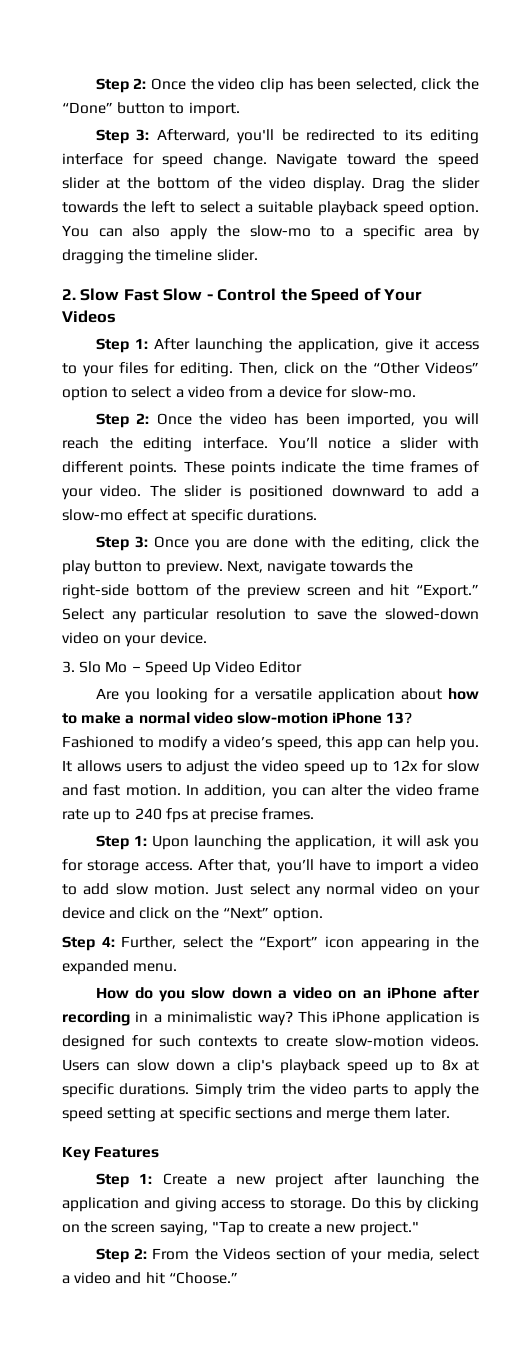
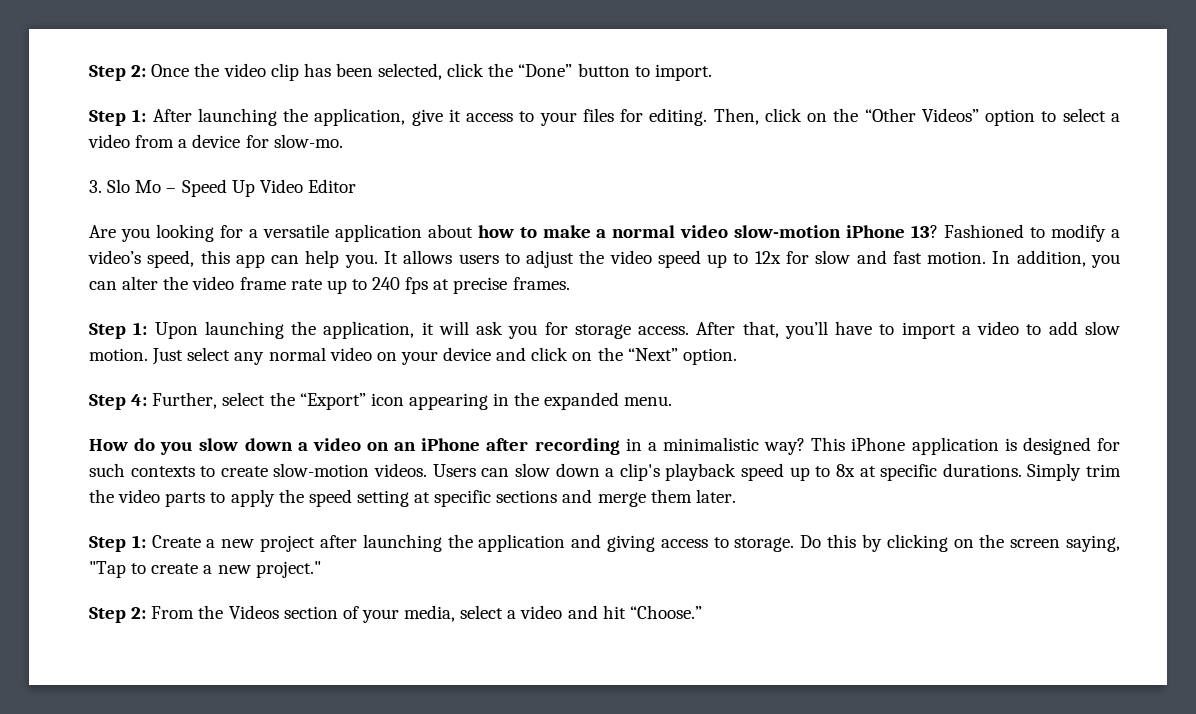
- Step 3: Afterward, you'll be redirected to its editing interface for speed change. Navigate toward the speed slider at the bottom of the video display. Drag the slider towards the left to select a suitable playback speed option. You can also apply the slow-mo to a specific area by dragging the timeline slider.
- 2. Slow Fast Slow - Control the Speed of Your Videos
- Step 2: Once the video has been imported, you will reach the editing interface. You’ll notice a slider with different points. These points indicate the time frames of your video. The slider is positioned downward to add a slow-mo effect at specific durations.
- Step 3: Once you are done with the editing, click the play button to preview. Next, navigate towards the right-side bottom of the preview screen and hit “Export.” Select any particular resolution to save the slowed-down video on your device.
- Key Features

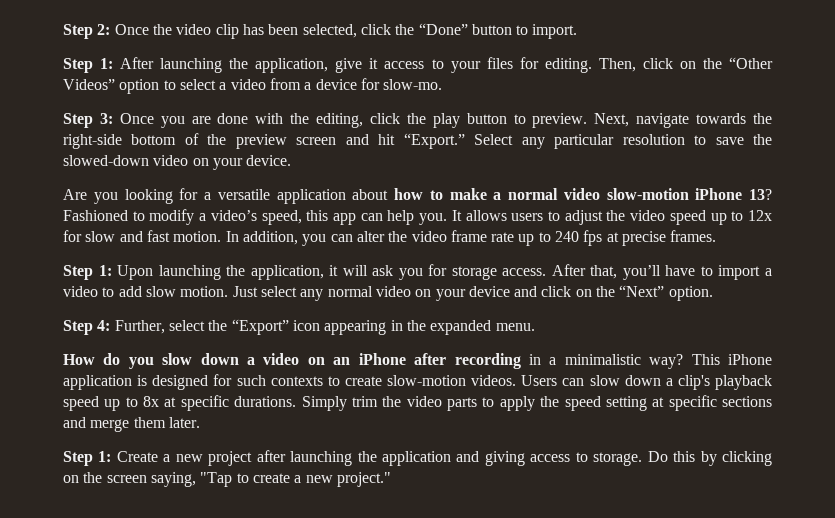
- 3. Slo Mo – Speed Up Video Editor
+ Step 3: Once you are done with the editing, click the play button to preview. Next, navigate towards the right-side bottom of the preview screen and hit “Export.” Select any particular resolution to save the slowed-down video on your device.
- Step 2: From the Videos section of your media, select a video and hit “Choose.”

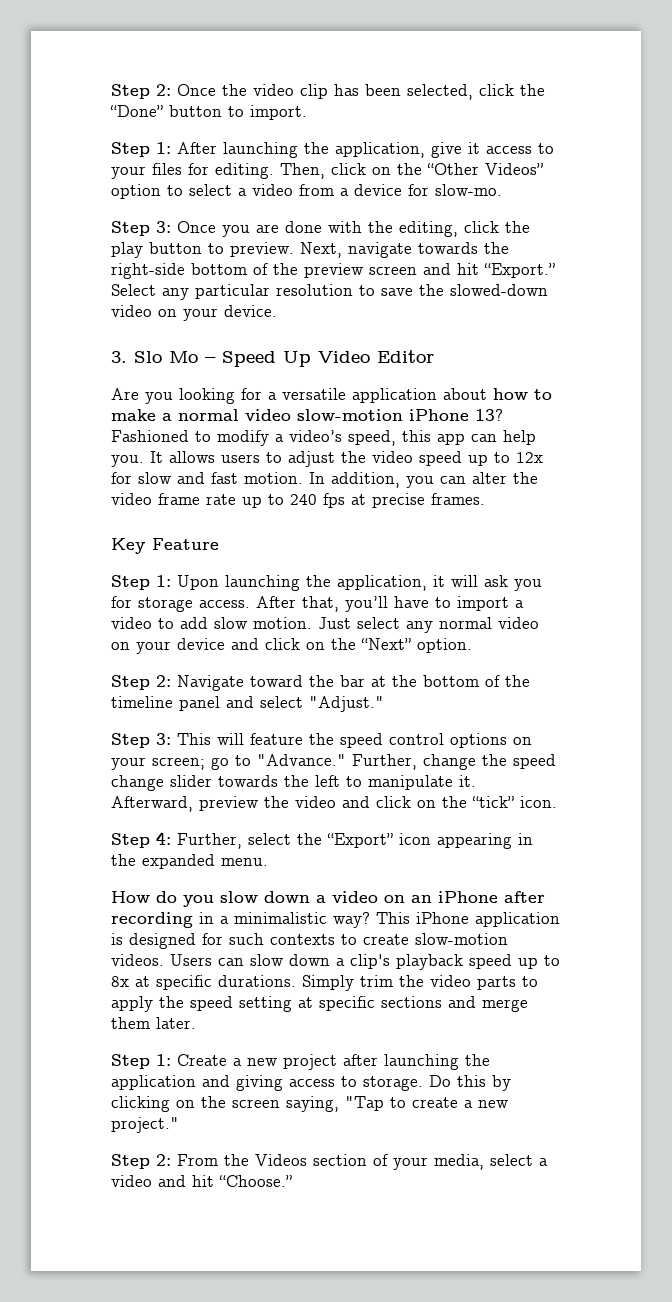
+ 3. Slo Mo – Speed Up Video Editor
+ Key Feature
+ Step 2: Navigate toward the bar at the bottom of the timeline panel and select "Adjust."
+ Step 3: This will feature the speed control options on your screen; go to "Advance." Further, change the speed change slider towards the left to manipulate it. Afterward, preview the video and click on the “tick” icon.
+ Step 2: From the Videos section of your media, select a video and hit “Choose.”

